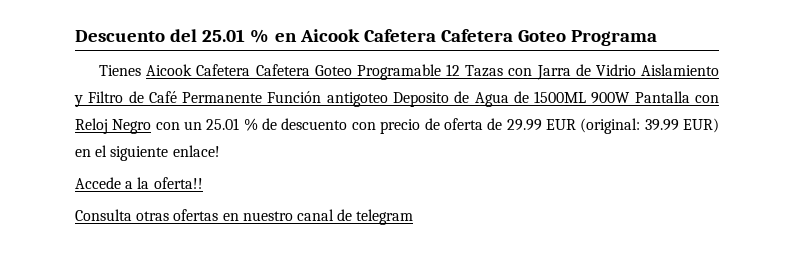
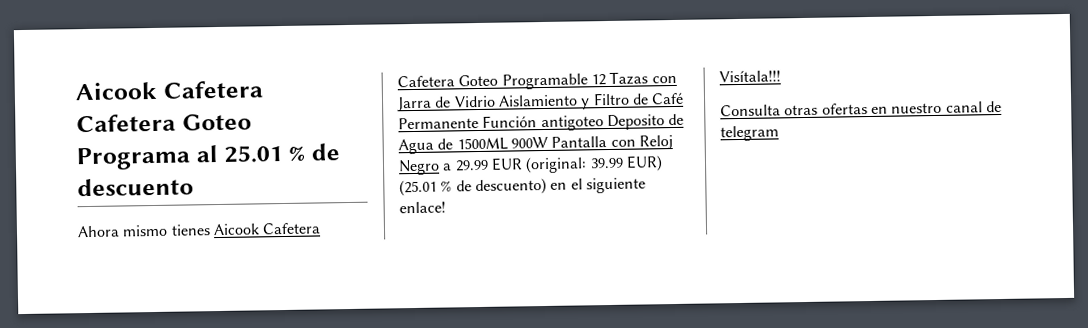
- Descuento del 25.01 % en Aicook Cafetera Cafetera Goteo Programa
- Tienes Aicook Cafetera Cafetera Goteo Programable 12 Tazas con Jarra de Vidrio Aislamiento y Filtro de Café Permanente Función antigoteo Deposito de Agua de 1500ML 900W Pantalla con Reloj Negro con un 25.01 % de descuento con precio de oferta de 29.99 EUR (original: 39.99 EUR) en el siguiente enlace!
+ Aicook Cafetera Cafetera Goteo Programa al 25.01 % de descuento
+ Ahora mismo tienes Aicook Cafetera Cafetera Goteo Programable 12 Tazas con Jarra de Vidrio Aislamiento y Filtro de Café Permanente Función antigoteo Deposito de Agua de 1500ML 900W Pantalla con Reloj Negro a 29.99 EUR (original: 39.99 EUR) (25.01 % de descuento) en el siguiente enlace!
- Accede a la oferta!!
+ Visítala!!!

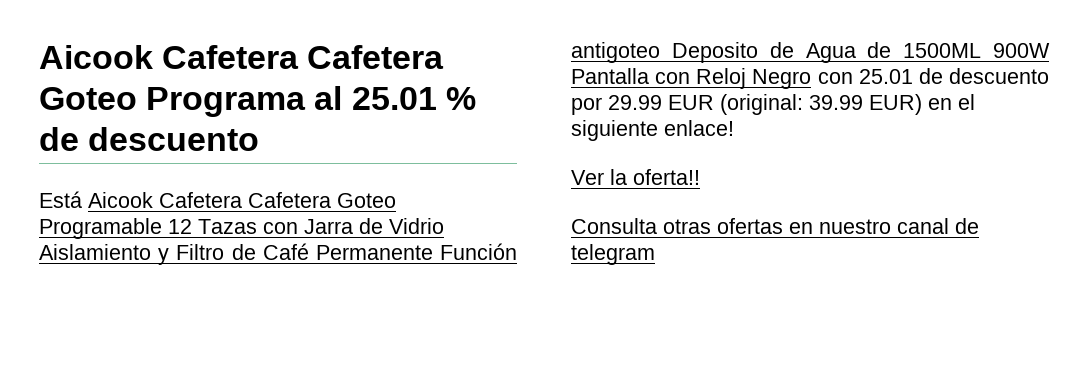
- Ahora mismo tienes Aicook Cafetera Cafetera Goteo Programable 12 Tazas con Jarra de Vidrio Aislamiento y Filtro de Café Permanente Función antigoteo Deposito de Agua de 1500ML 900W Pantalla con Reloj Negro a 29.99 EUR (original: 39.99 EUR) (25.01 % de descuento) en el siguiente enlace!
+ Está Aicook Cafetera Cafetera Goteo Programable 12 Tazas con Jarra de Vidrio Aislamiento y Filtro de Café Permanente Función antigoteo Deposito de Agua de 1500ML 900W Pantalla con Reloj Negro con 25.01 de descuento por 29.99 EUR (original: 39.99 EUR) en el siguiente enlace!
- Visítala!!!
+ Ver la oferta!!

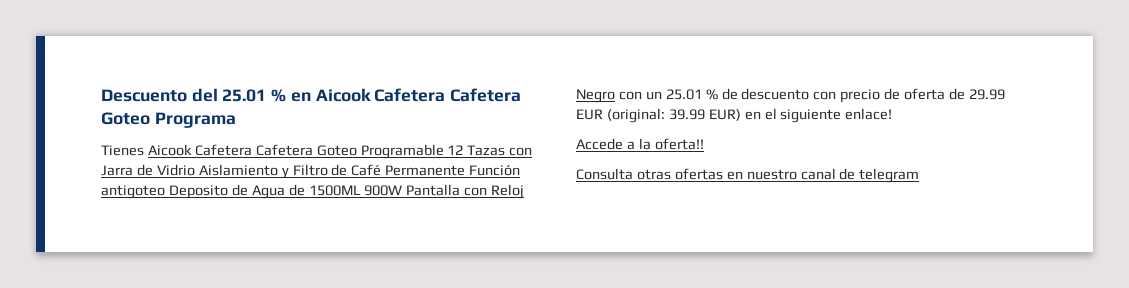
- Aicook Cafetera Cafetera Goteo Programa al 25.01 % de descuento
- Está Aicook Cafetera Cafetera Goteo Programable 12 Tazas con Jarra de Vidrio Aislamiento y Filtro de Café Permanente Función antigoteo Deposito de Agua de 1500ML 900W Pantalla con Reloj Negro con 25.01 de descuento por 29.99 EUR (original: 39.99 EUR) en el siguiente enlace!
+ Descuento del 25.01 % en Aicook Cafetera Cafetera Goteo Programa
+ Tienes Aicook Cafetera Cafetera Goteo Programable 12 Tazas con Jarra de Vidrio Aislamiento y Filtro de Café Permanente Función antigoteo Deposito de Agua de 1500ML 900W Pantalla con Reloj Negro con un 25.01 % de descuento con precio de oferta de 29.99 EUR (original: 39.99 EUR) en el siguiente enlace!
- Ver la oferta!!
+ Accede a la oferta!!

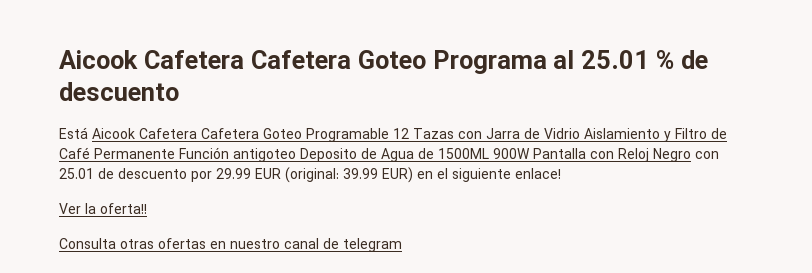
- Descuento del 25.01 % en Aicook Cafetera Cafetera Goteo Programa
- Tienes Aicook Cafetera Cafetera Goteo Programable 12 Tazas con Jarra de Vidrio Aislamiento y Filtro de Café Permanente Función antigoteo Deposito de Agua de 1500ML 900W Pantalla con Reloj Negro con un 25.01 % de descuento con precio de oferta de 29.99 EUR (original: 39.99 EUR) en el siguiente enlace!
+ Aicook Cafetera Cafetera Goteo Programa al 25.01 % de descuento
+ Está Aicook Cafetera Cafetera Goteo Programable 12 Tazas con Jarra de Vidrio Aislamiento y Filtro de Café Permanente Función antigoteo Deposito de Agua de 1500ML 900W Pantalla con Reloj Negro con 25.01 de descuento por 29.99 EUR (original: 39.99 EUR) en el siguiente enlace!
- Accede a la oferta!!
+ Ver la oferta!!

